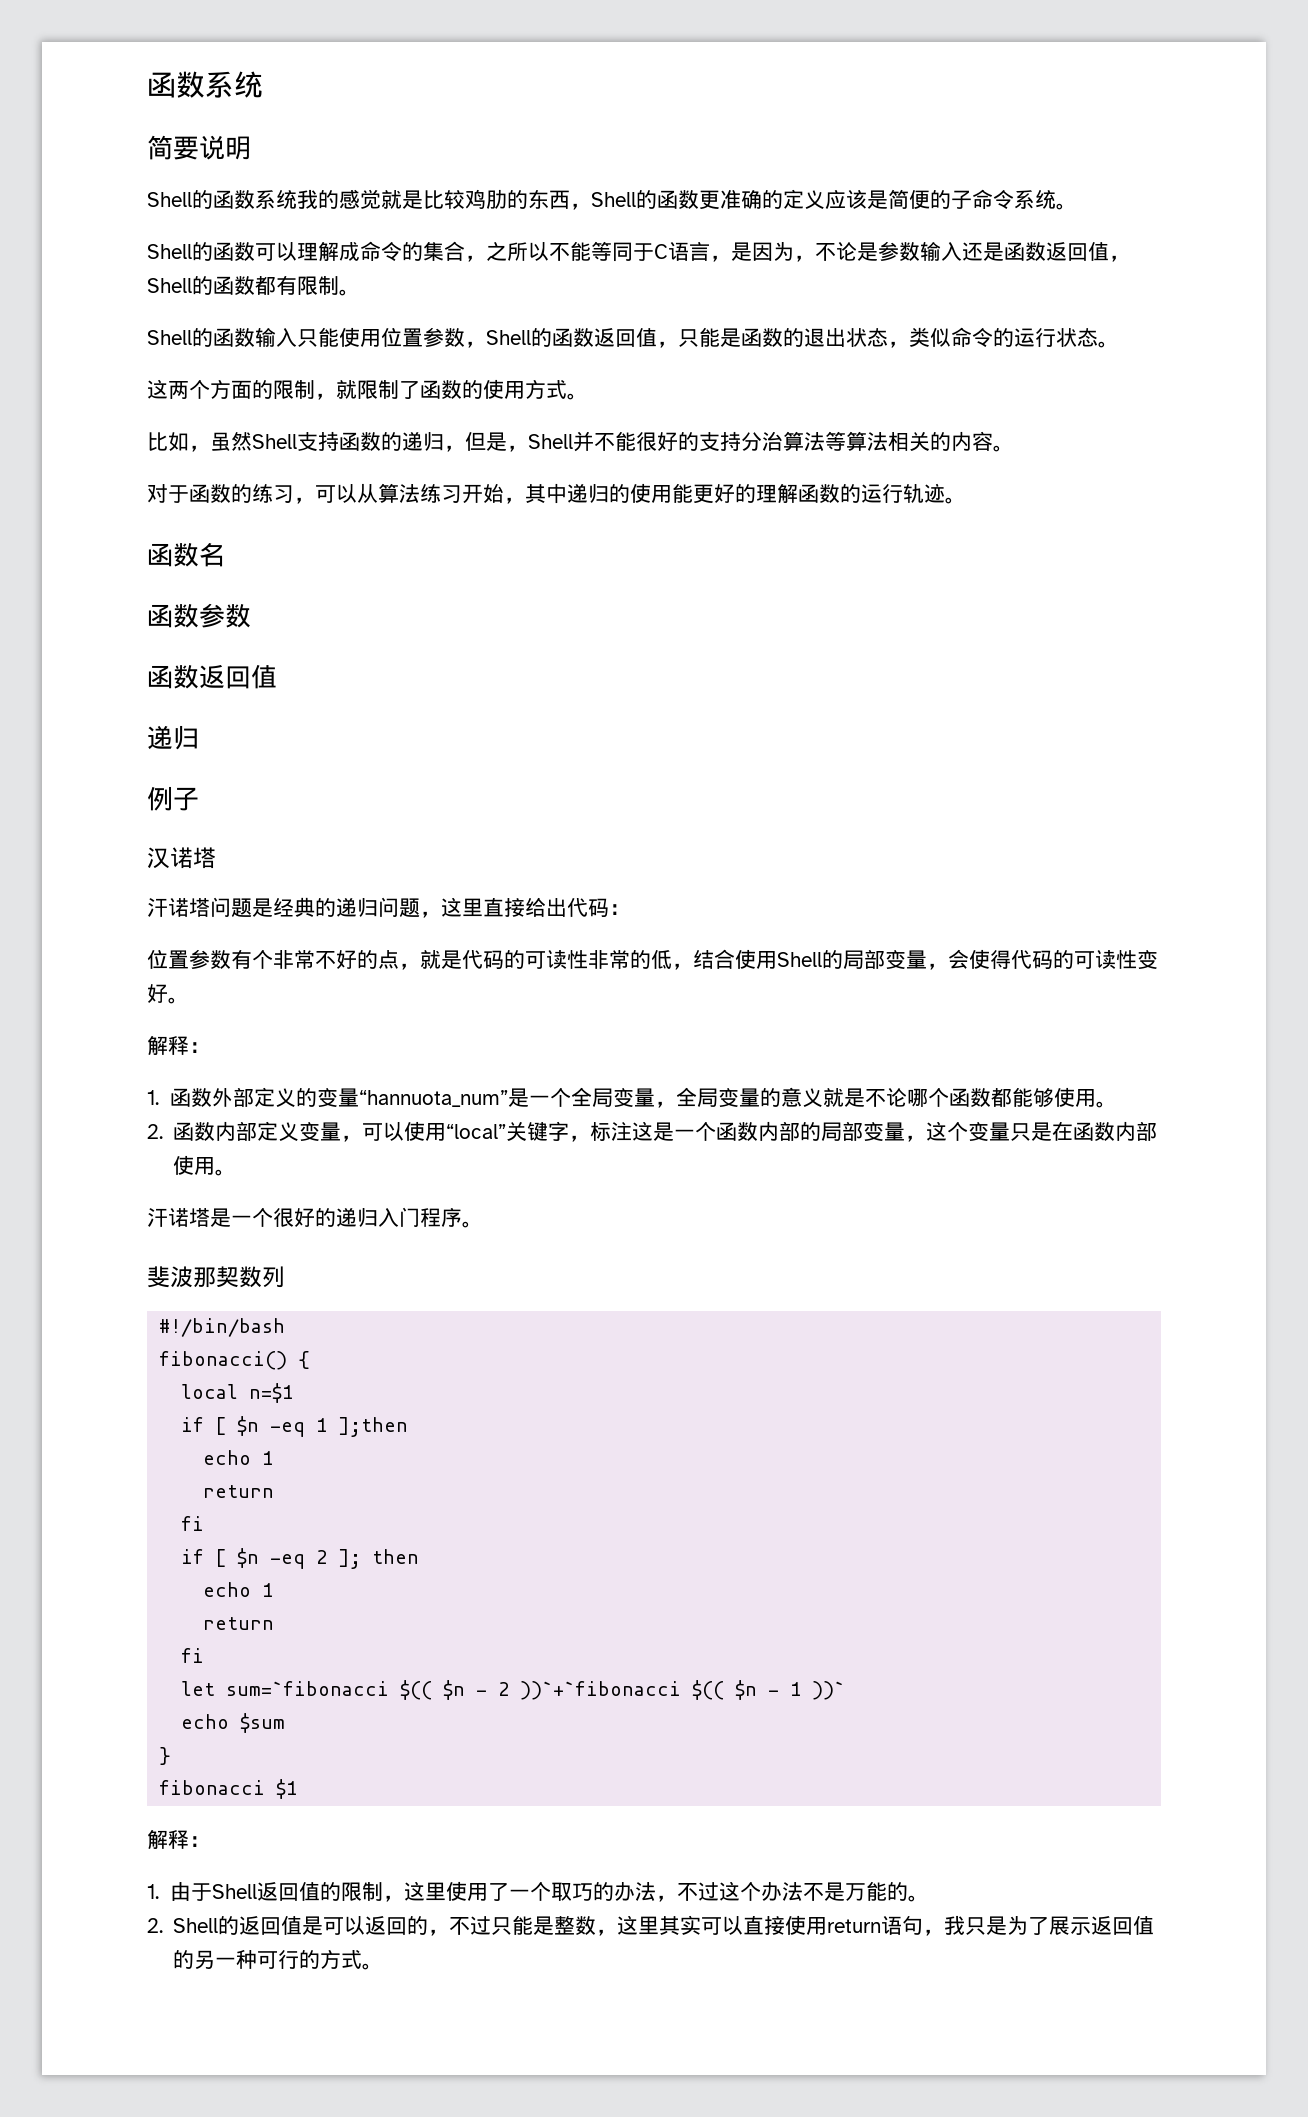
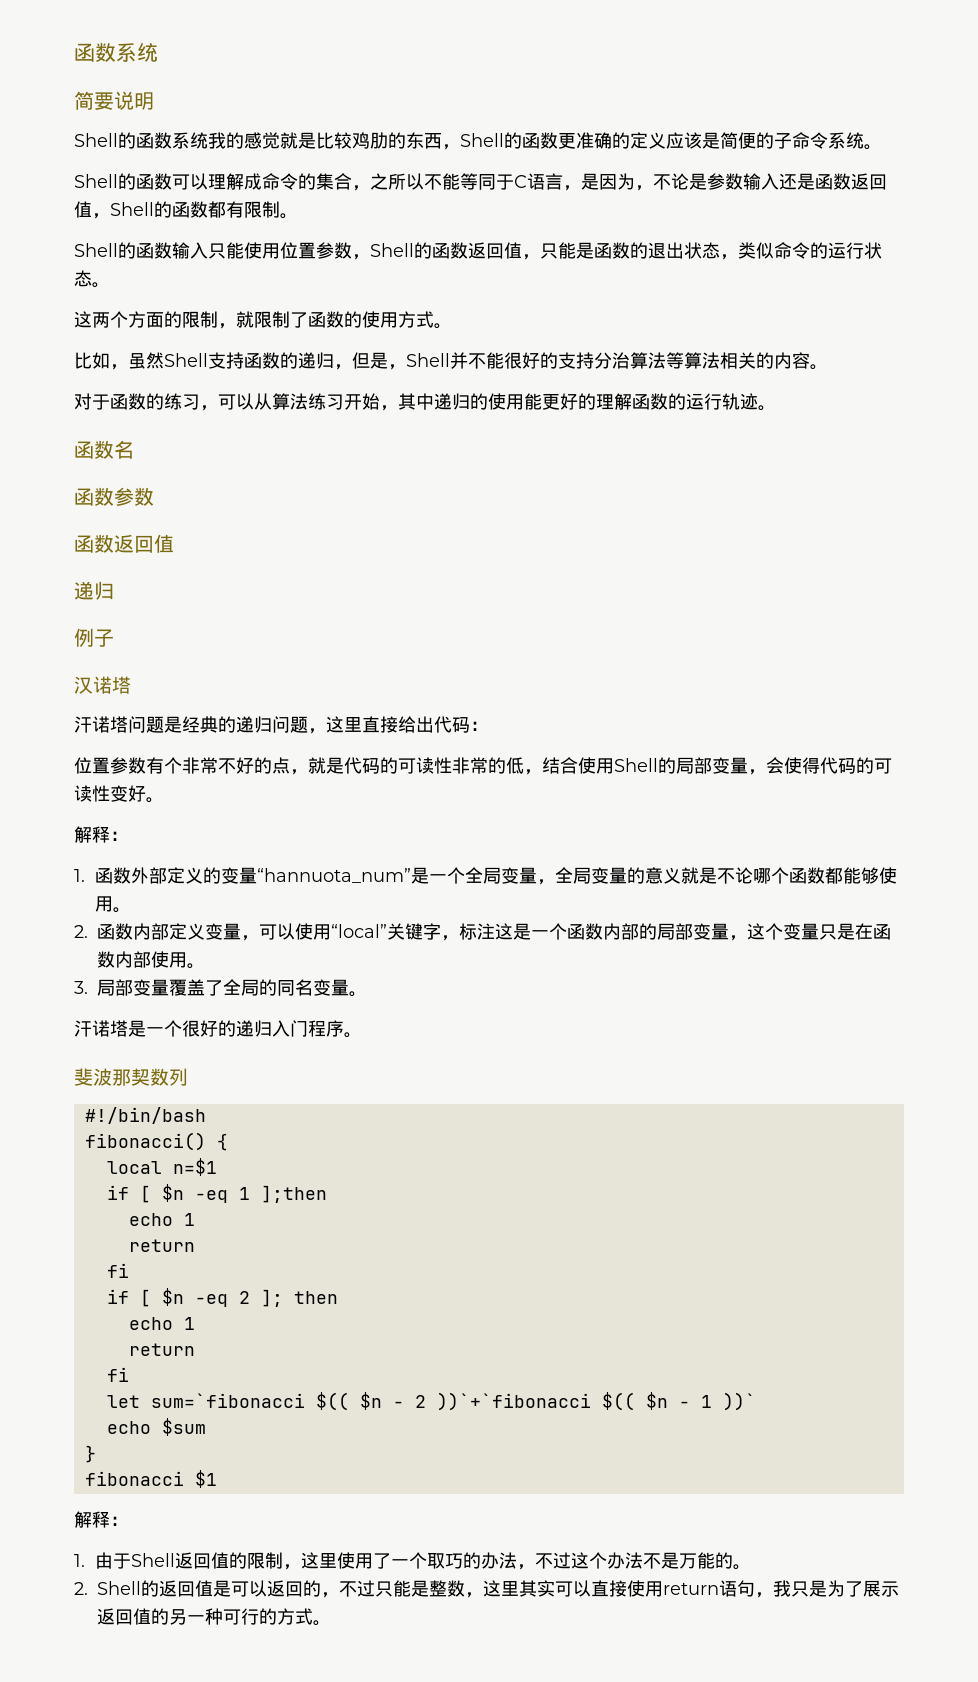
+ 3.局部变量覆盖了全局的同名变量。

